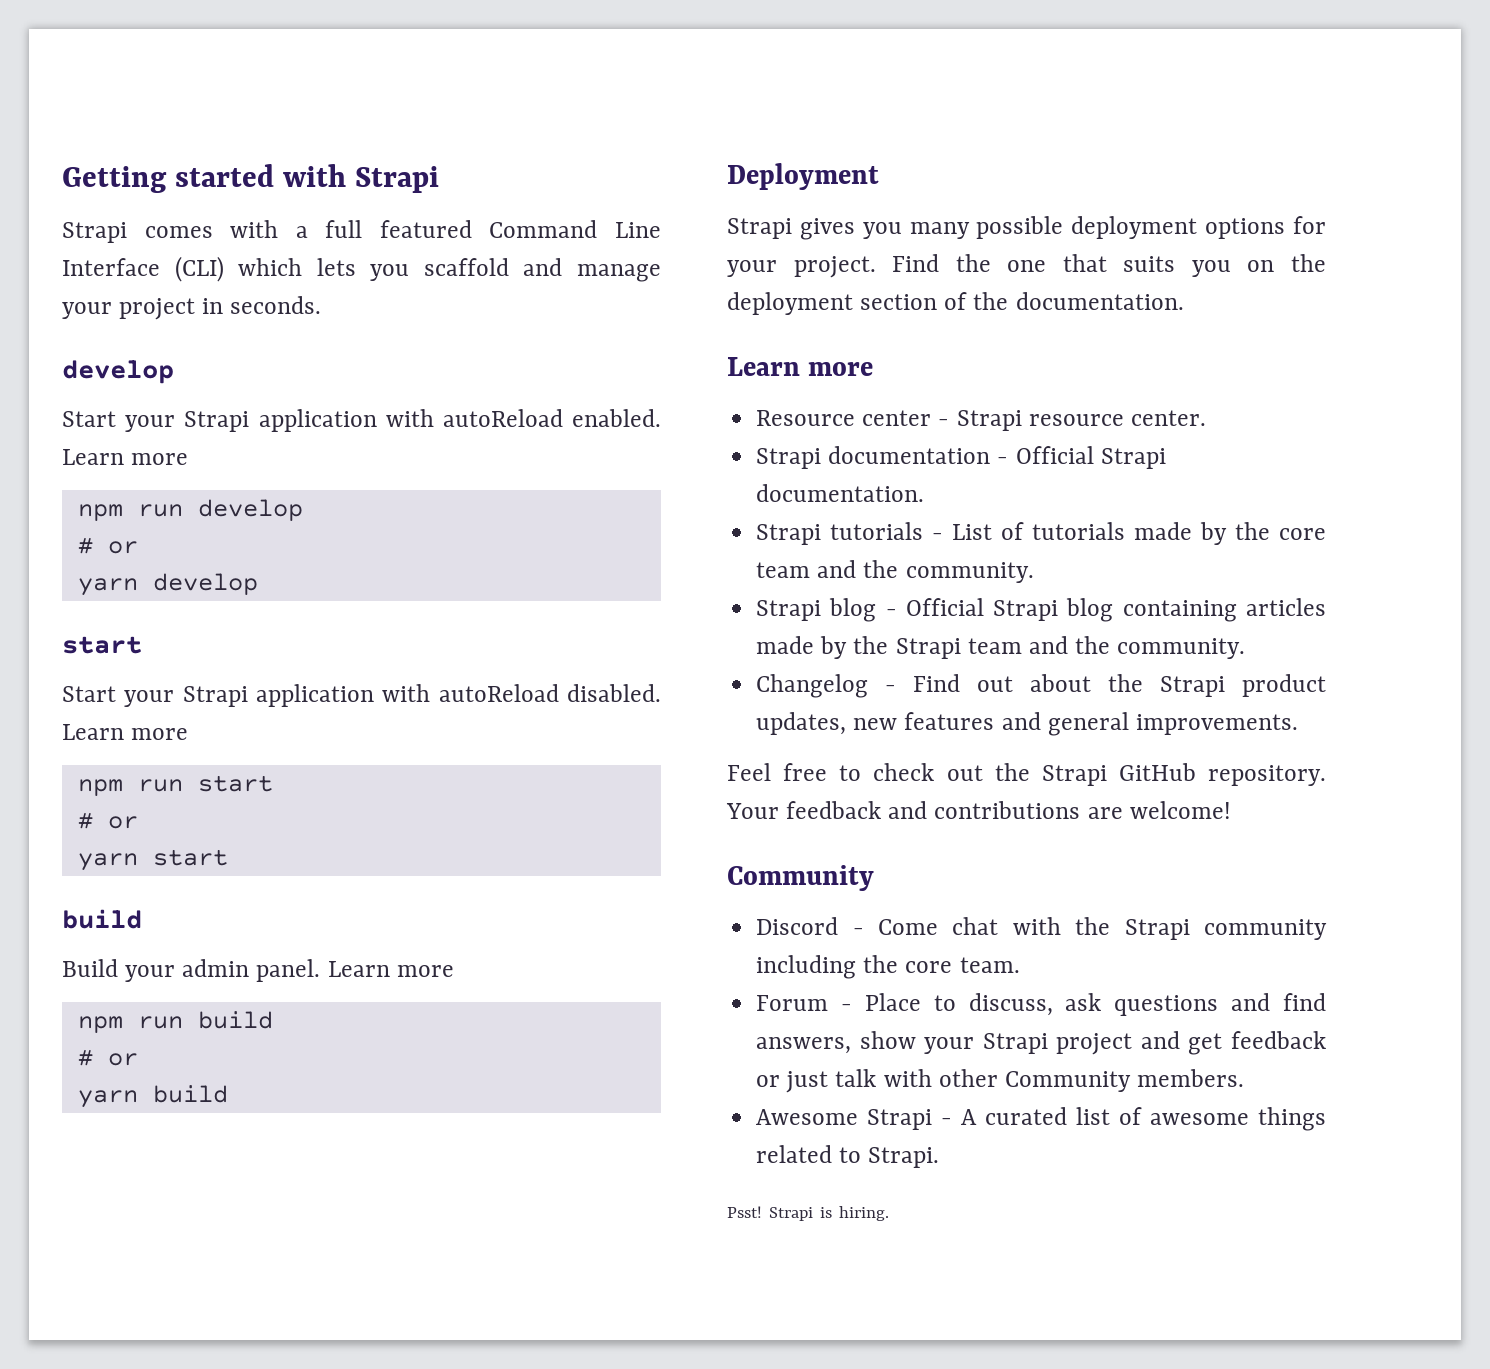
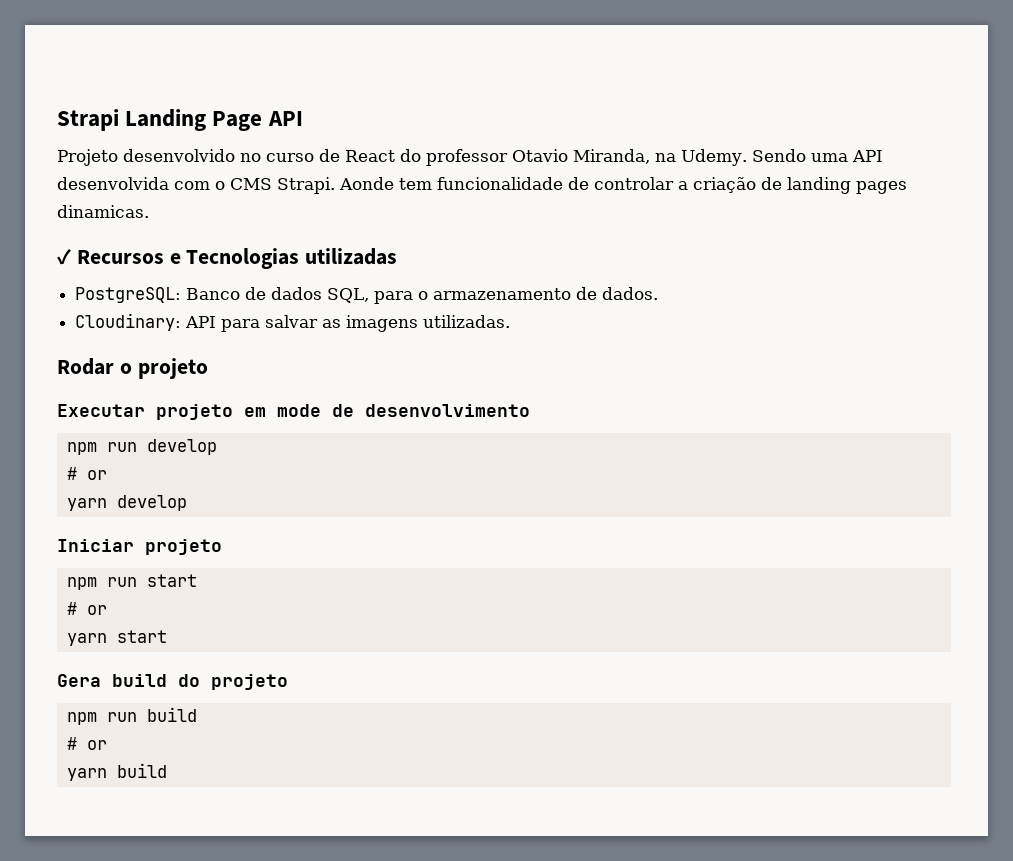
- Getting started with Strapi
- Strapi comes with a full featured Command Line Interface (CLI) which lets you scaffold and manage your project in seconds.
- develop
- Start your Strapi application with autoReload enabled. Learn more
+ Strapi Landing Page API
+ Projeto desenvolvido no curso de React do professor Otavio Miranda, na Udemy. Sendo uma API desenvolvida com o CMS Strapi. Aonde tem funcionalidade de controlar a criação de landing pages dinamicas.
+ ✓ Recursos e Tecnologias utilizadas
+ PostgreSQL: Banco de dados SQL, para o armazenamento de dados.
+ Cloudinary: API para salvar as imagens utilizadas.
+ Rodar o projeto
+ Executar projeto em mode de desenvolvimento
  yarn develop
- start
- Start your Strapi application with autoReload disabled. Learn more
+ Iniciar projeto
  yarn start
- build
- Build your admin panel. Learn more
+ Gera build do projeto
- Deployment
- Strapi gives you many possible deployment options for your project. Find the one that suits you on the deployment section of the documentation.
- Learn more
- Resource center - Strapi resource center.
- Strapi documentation - Official Strapi documentation.
- Strapi tutorials - List of tutorials made by the core team and the community.
- Strapi blog - Official Strapi blog containing articles made by the Strapi team and the community.
- Changelog - Find out about the Strapi product updates, new features and general improvements.
- Feel free to check out the Strapi GitHub repository. Your feedback and contributions are welcome!
- Community
- Discord - Come chat with the Strapi community including the core team.
- Forum - Place to discuss, ask questions and find answers, show your Strapi project and get feedback or just talk with other Community members.
- Awesome Strapi - A curated list of awesome things related to Strapi.
- Psst! Strapi is hiring.

